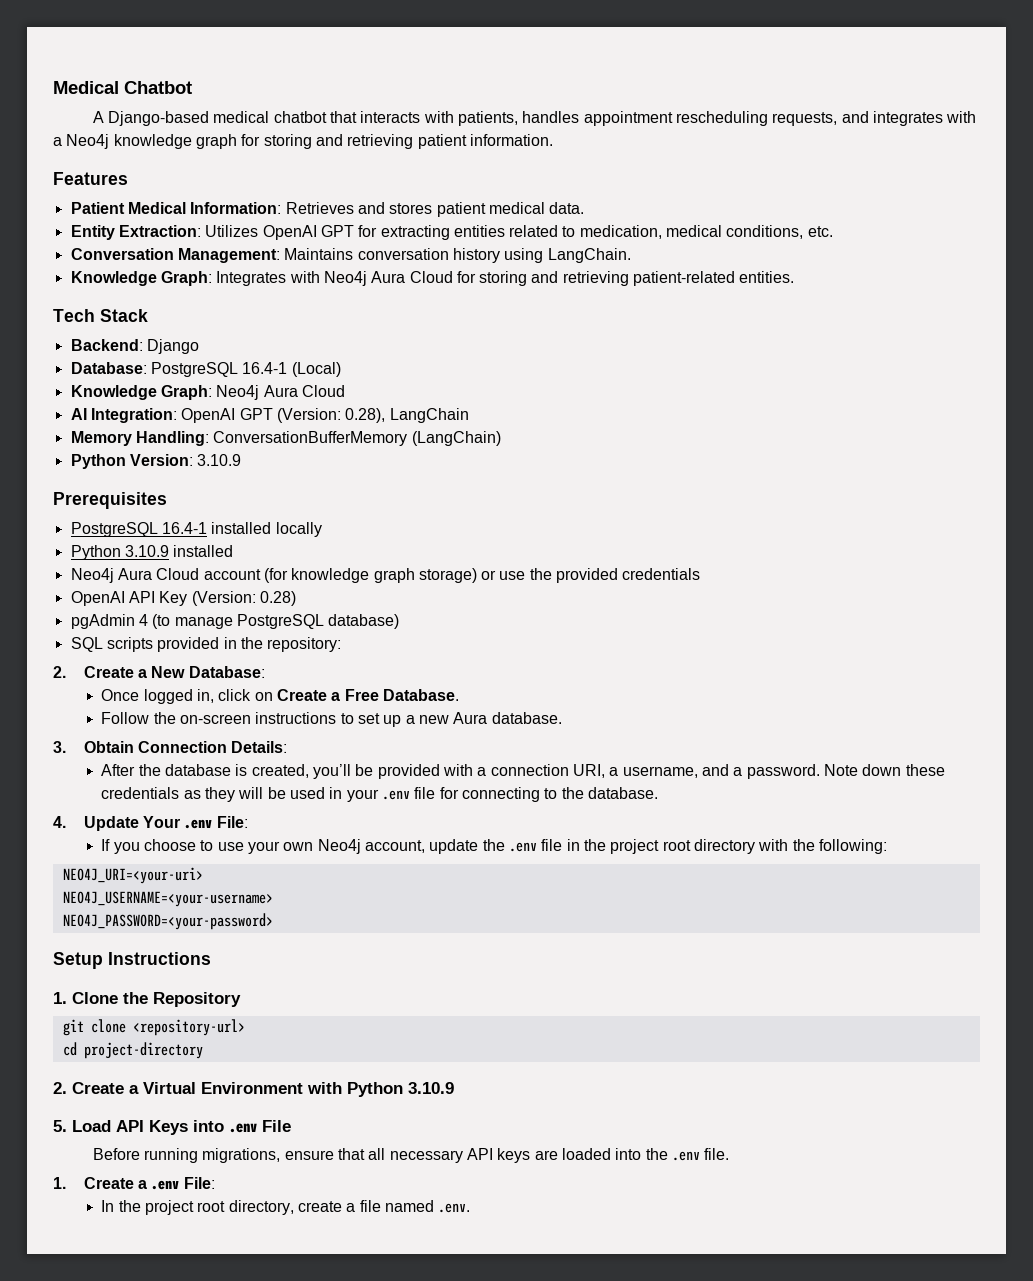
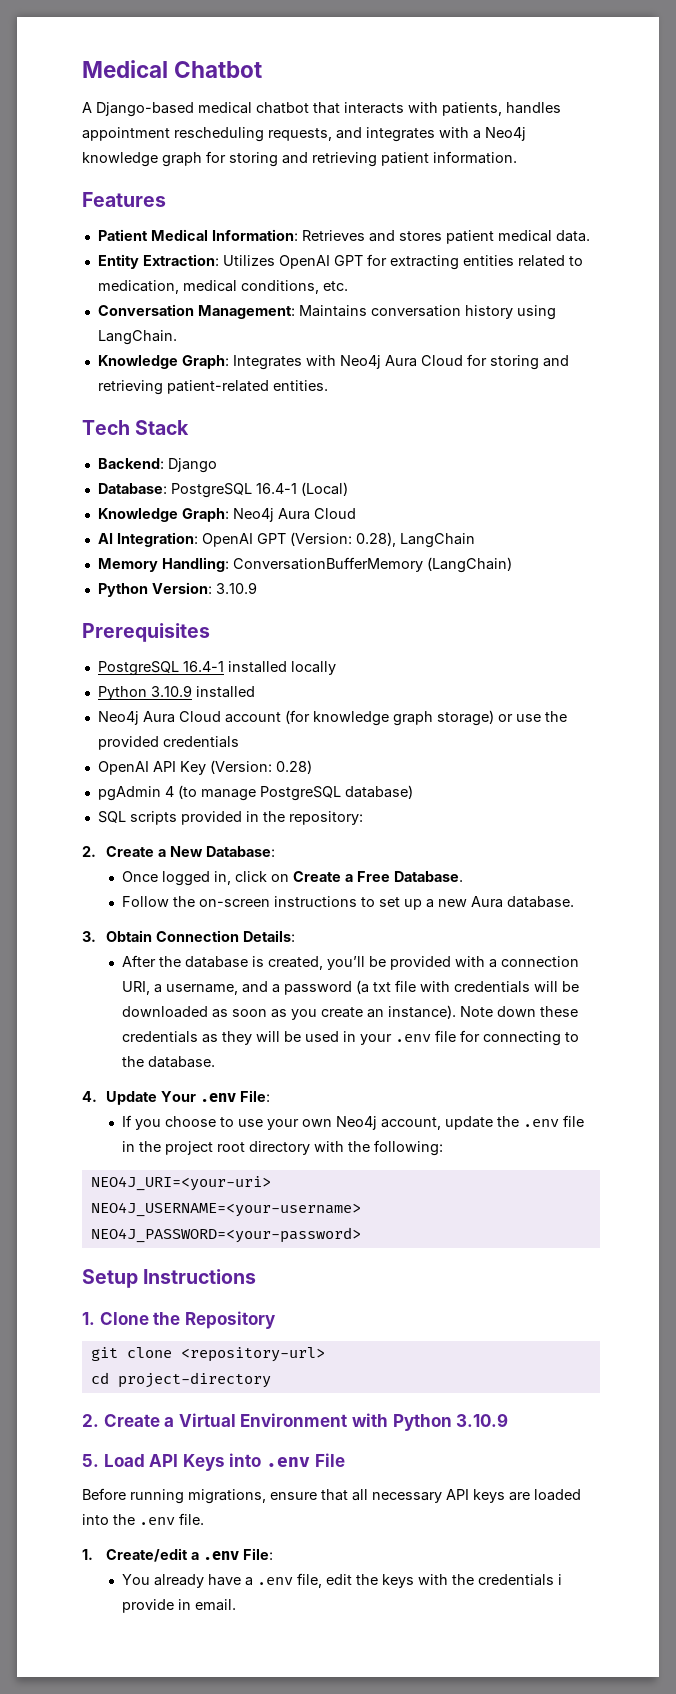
- After the database is created, you’ll be provided with a connection URI, a username, and a password.
+ After the database is created, you’ll be provided with a connection URI, a username, and a password (a txt file with credentials will be downloaded as soon as you create an instance).
- 1. Create a .env File:
+ 1. Create/edit a .env File:
- In the project root directory, create a file named .env.
+ You already have a .env file, edit the keys with the credentials i provide in email.

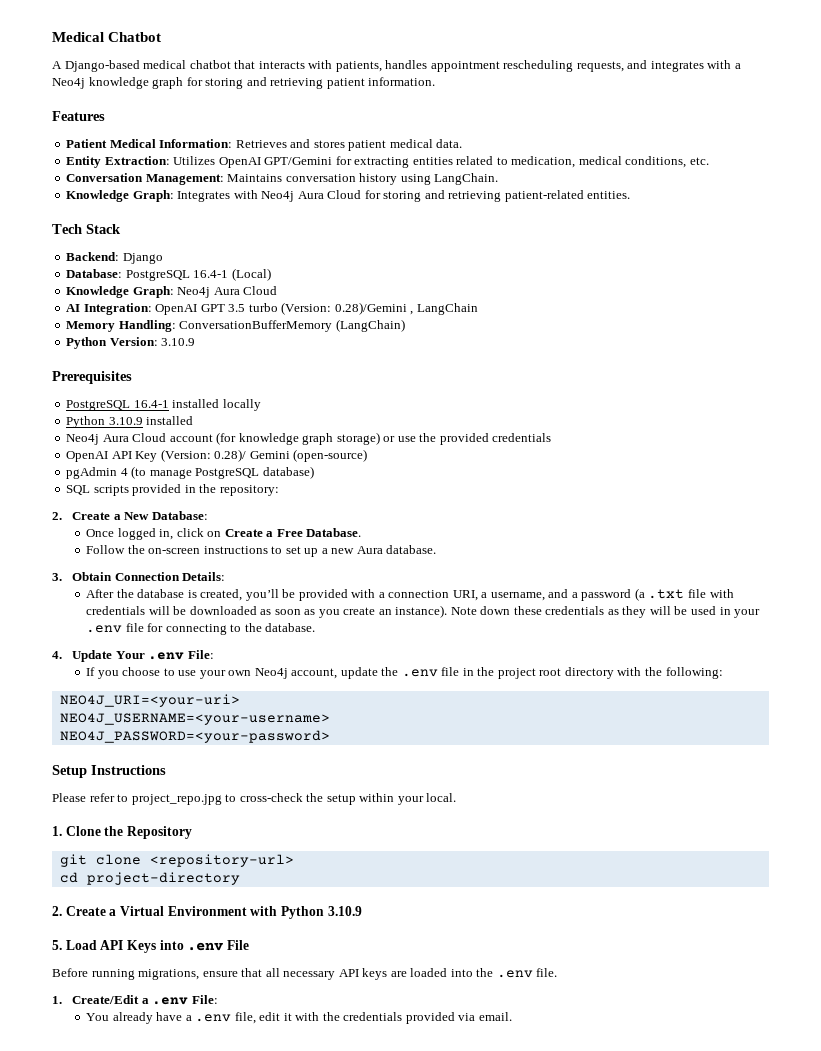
- Entity Extraction: Utilizes OpenAI GPT for extracting entities related to medication, medical conditions, etc.
+ Entity Extraction: Utilizes OpenAI GPT/Gemini for extracting entities related to medication, medical conditions, etc.
- AI Integration: OpenAI GPT (Version: 0.28), LangChain
+ AI Integration: OpenAI GPT 3.5 turbo (Version: 0.28)/Gemini , LangChain
- OpenAI API Key (Version: 0.28)
+ OpenAI API Key (Version: 0.28)/ Gemini (open-source)
- After the database is created, you’ll be provided with a connection URI, a username, and a password (a txt file with credentials will be downloaded as soon as you create an instance).
+ After the database is created, you’ll be provided with a connection URI, a username, and a password (a .txt file with credentials will be downloaded as soon as you create an instance).
+ Please refer to project_repo.jpg to cross-check the setup within your local.
- 1. Create/edit a .env File:
+ 1. Create/Edit a .env File:
- You already have a .env file, edit the keys with the credentials i provide in email.
+ You already have a .env file, edit it with the credentials provided via email.

